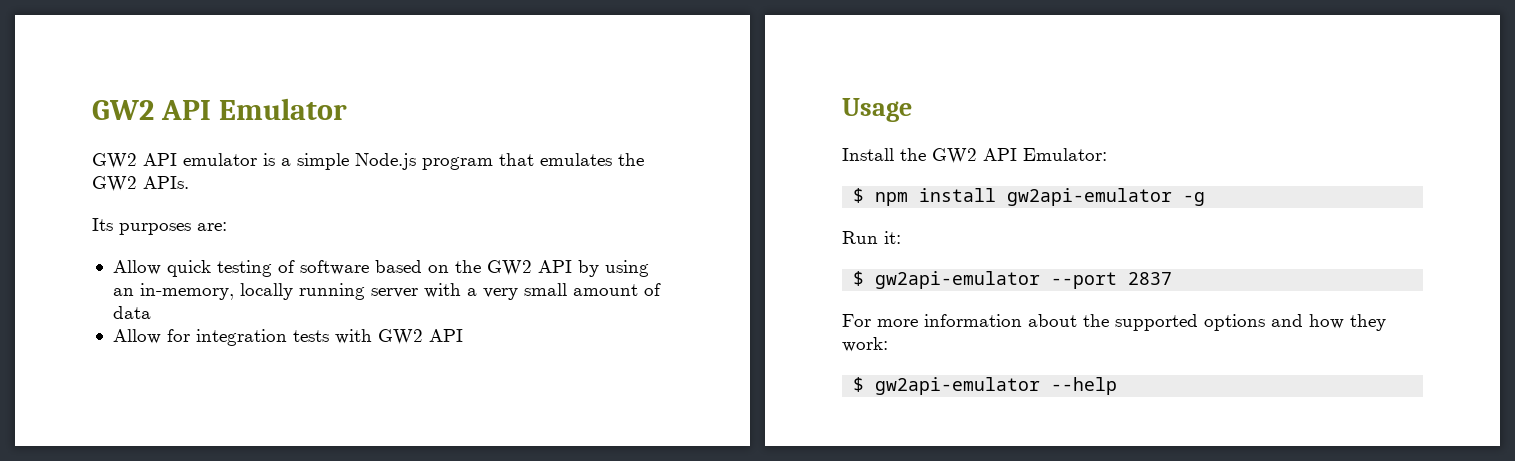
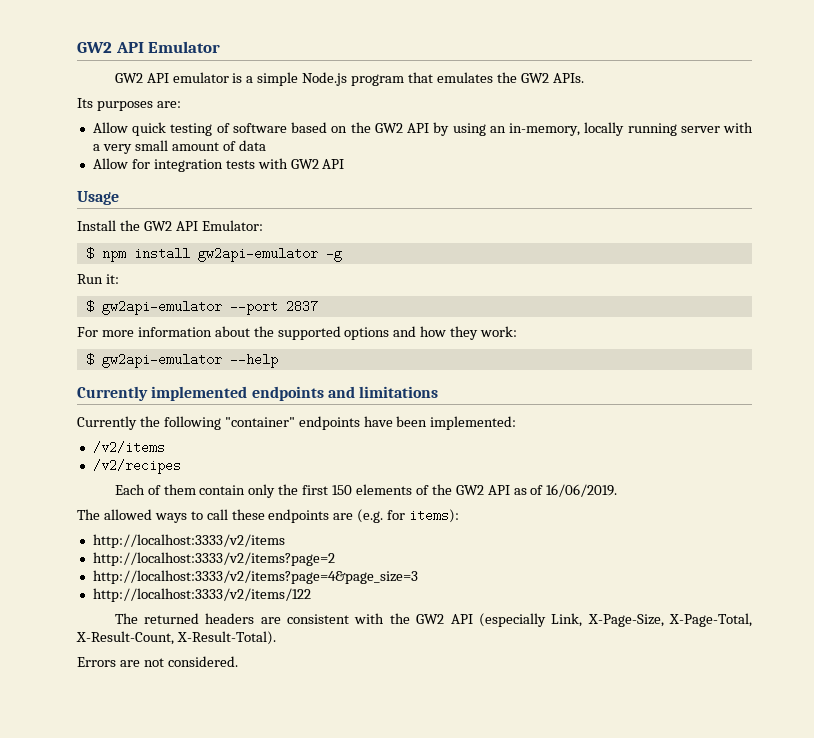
+ Currently implemented endpoints and limitations
+ Currently the following "container" endpoints have been implemented:
+ /v2/items
+ /v2/recipes
+ Each of them contain only the first 150 elements of the GW2 API as of 16/06/2019.
+ The allowed ways to call these endpoints are (e.g. for items):
+ http://localhost:3333/v2/items
+ http://localhost:3333/v2/items?page=2
+ http://localhost:3333/v2/items?page=4&page_size=3
+ http://localhost:3333/v2/items/122
+ The returned headers are consistent with the GW2 API (especially Link, X-Page-Size, X-Page-Total, X-Result-Count, X-Result-Total).
+ Errors are not considered.

